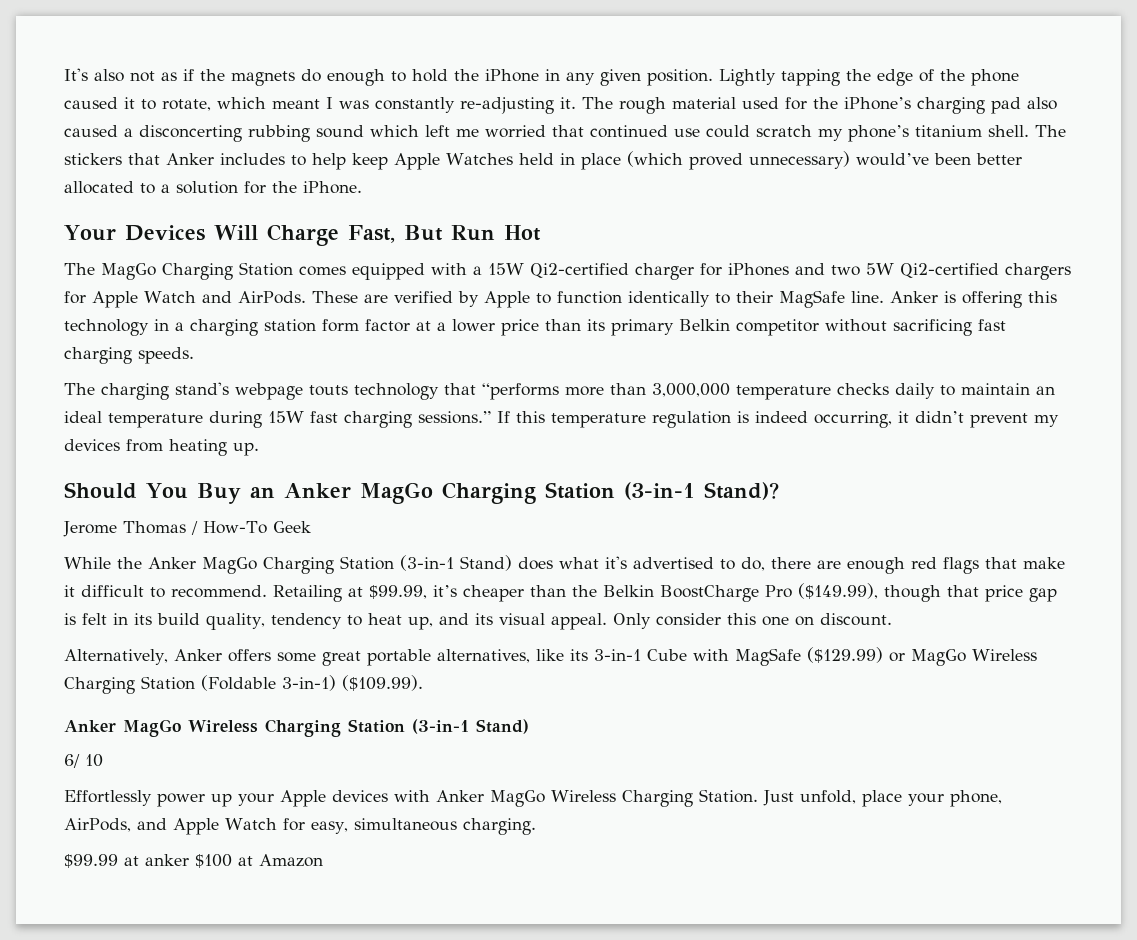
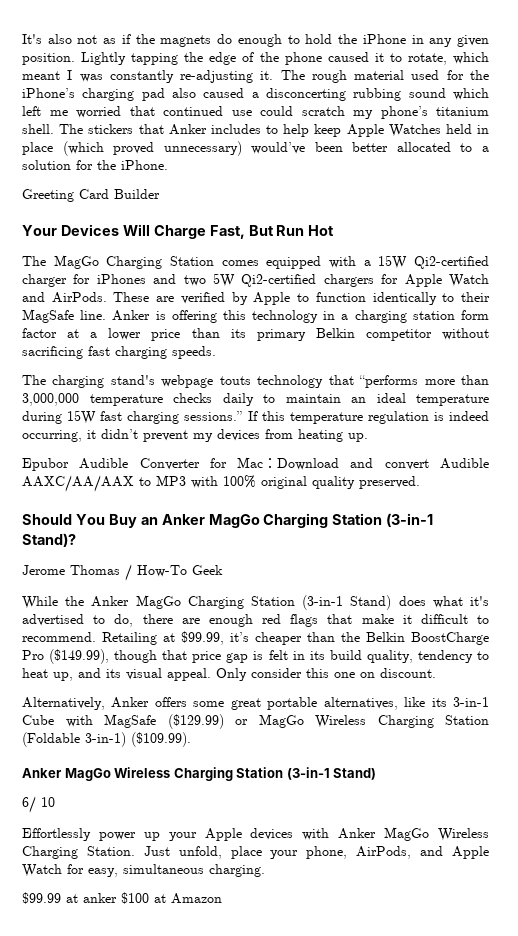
+ Greeting Card Builder
+ Epubor Audible Converter for Mac：Download and convert Audible AAXC/AA/AAX to MP3 with 100% original quality preserved.

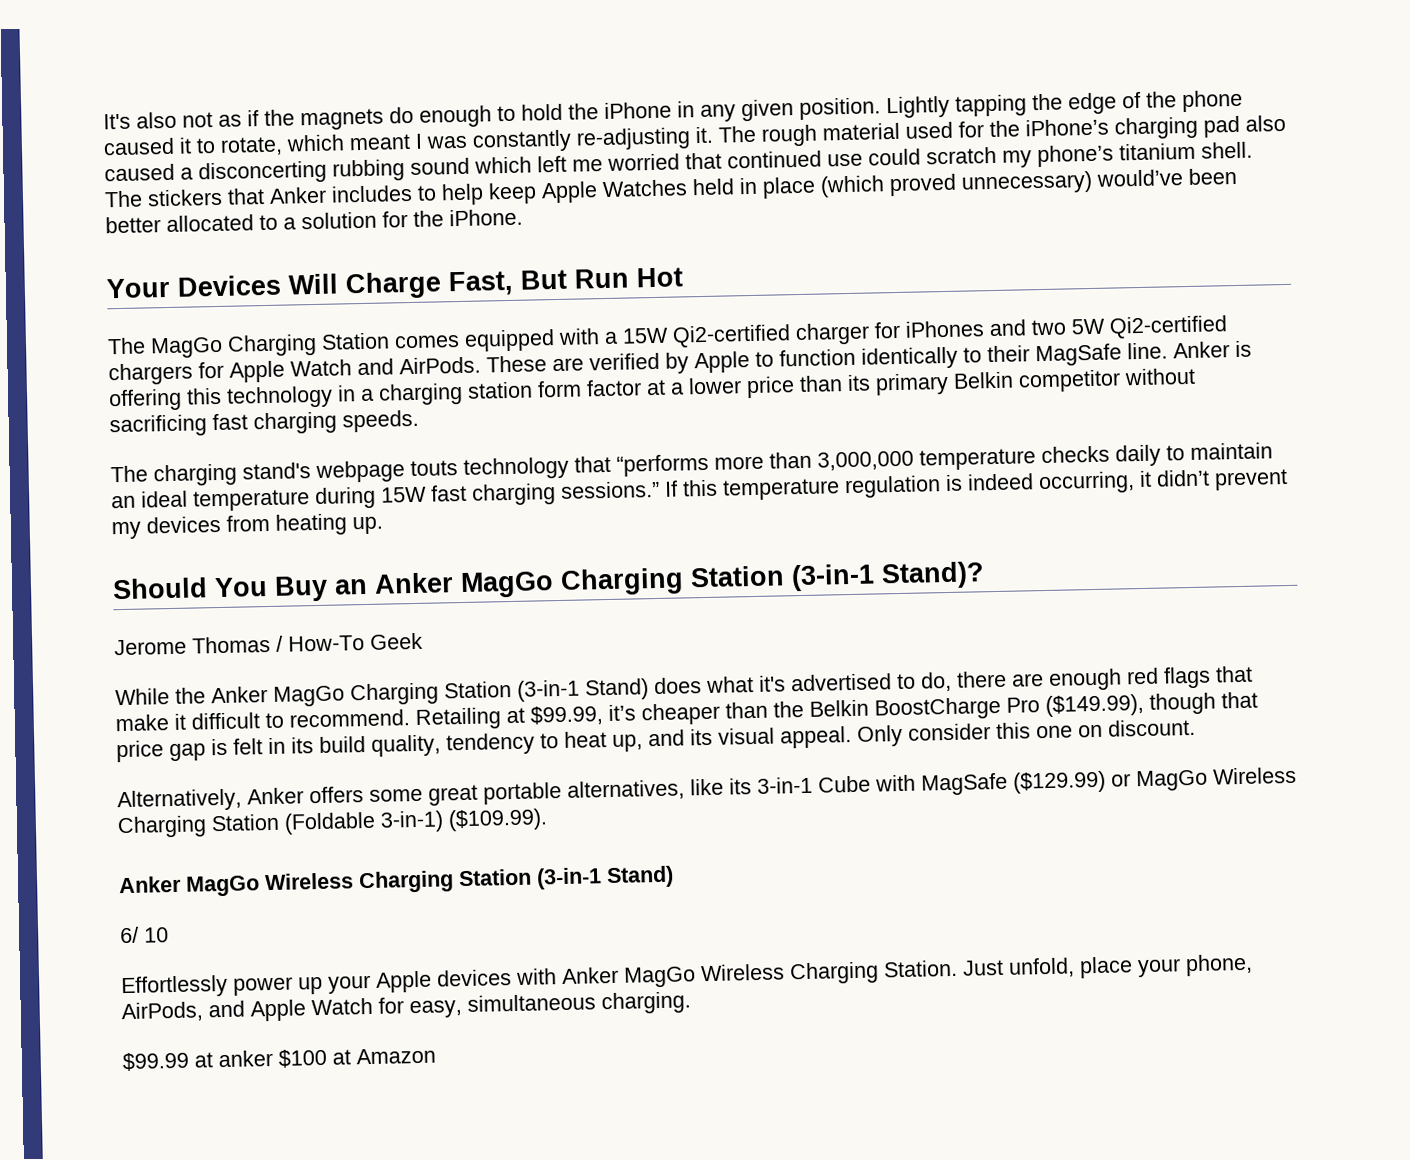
- Greeting Card Builder
- Epubor Audible Converter for Mac：Download and convert Audible AAXC/AA/AAX to MP3 with 100% original quality preserved.

